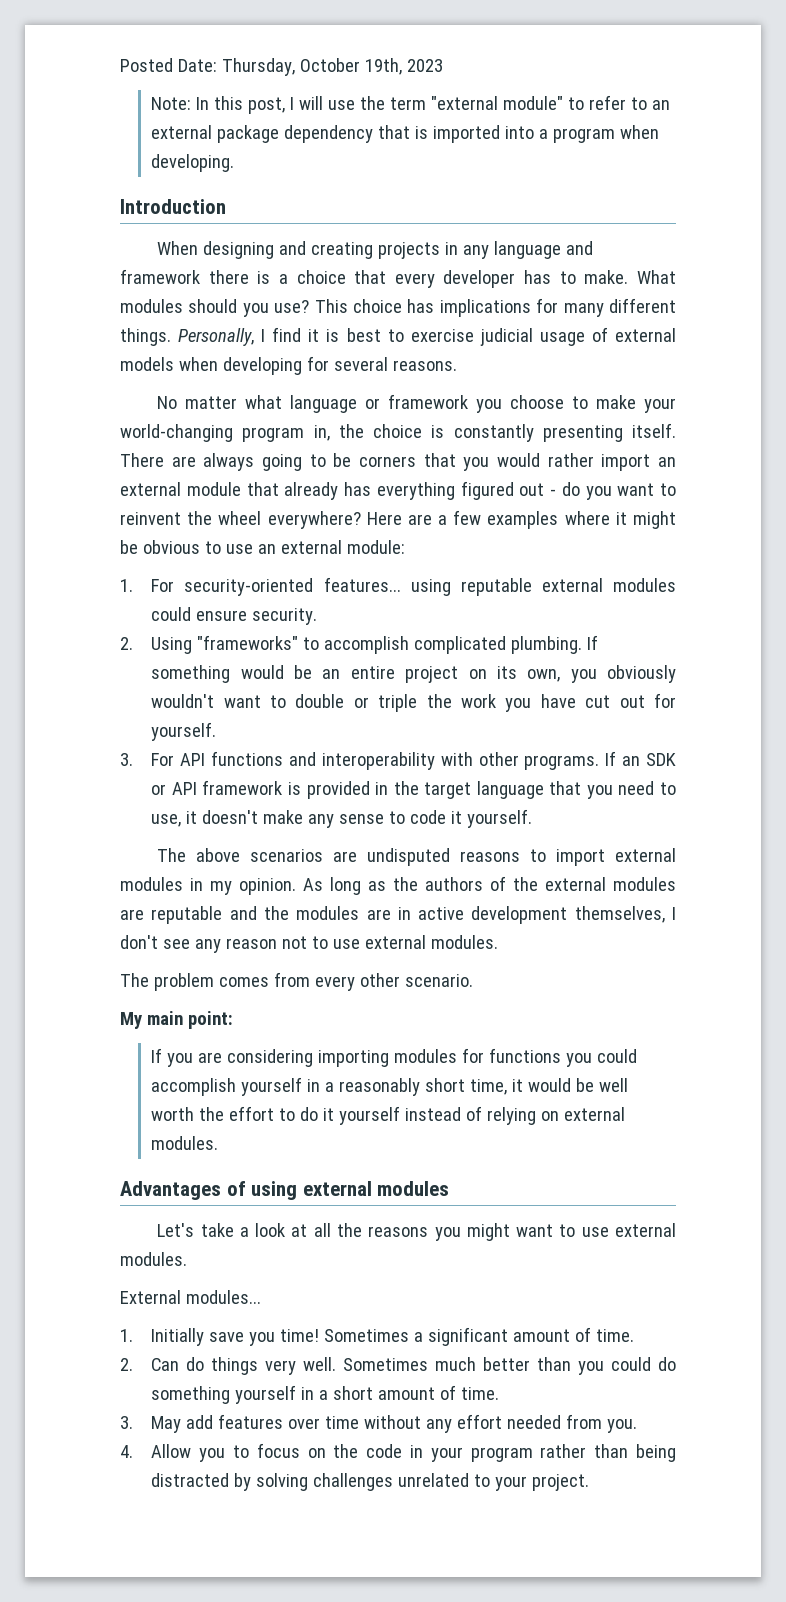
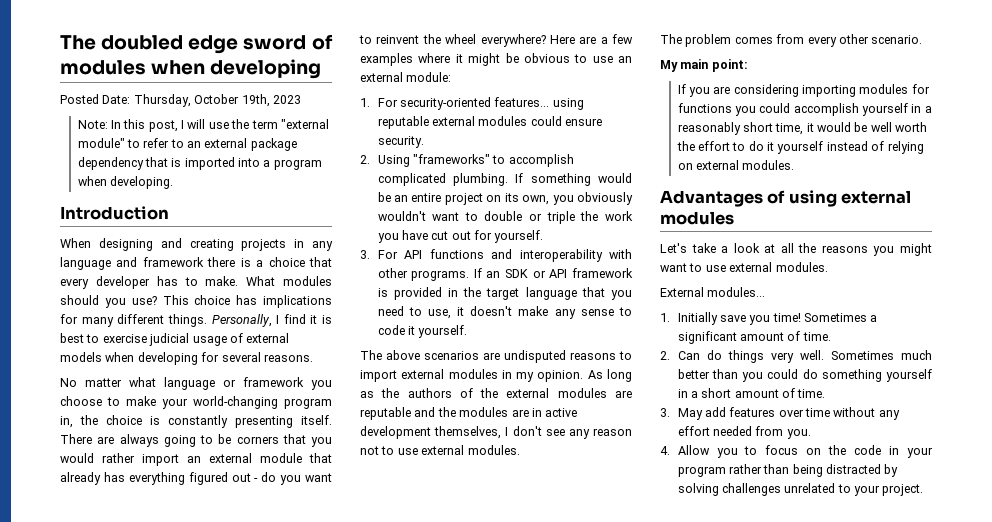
+ The doubled edge sword of modules when developing

